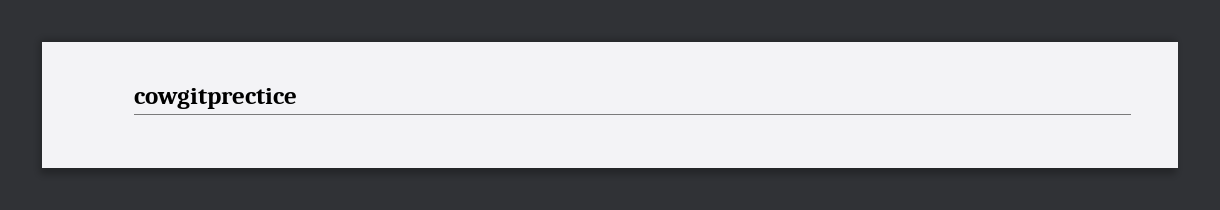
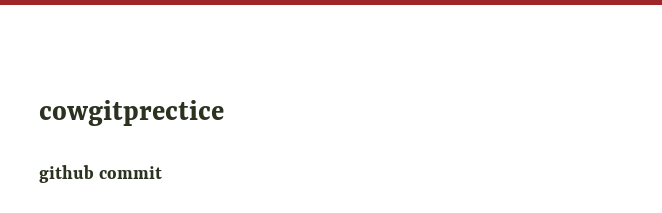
+ github commit

